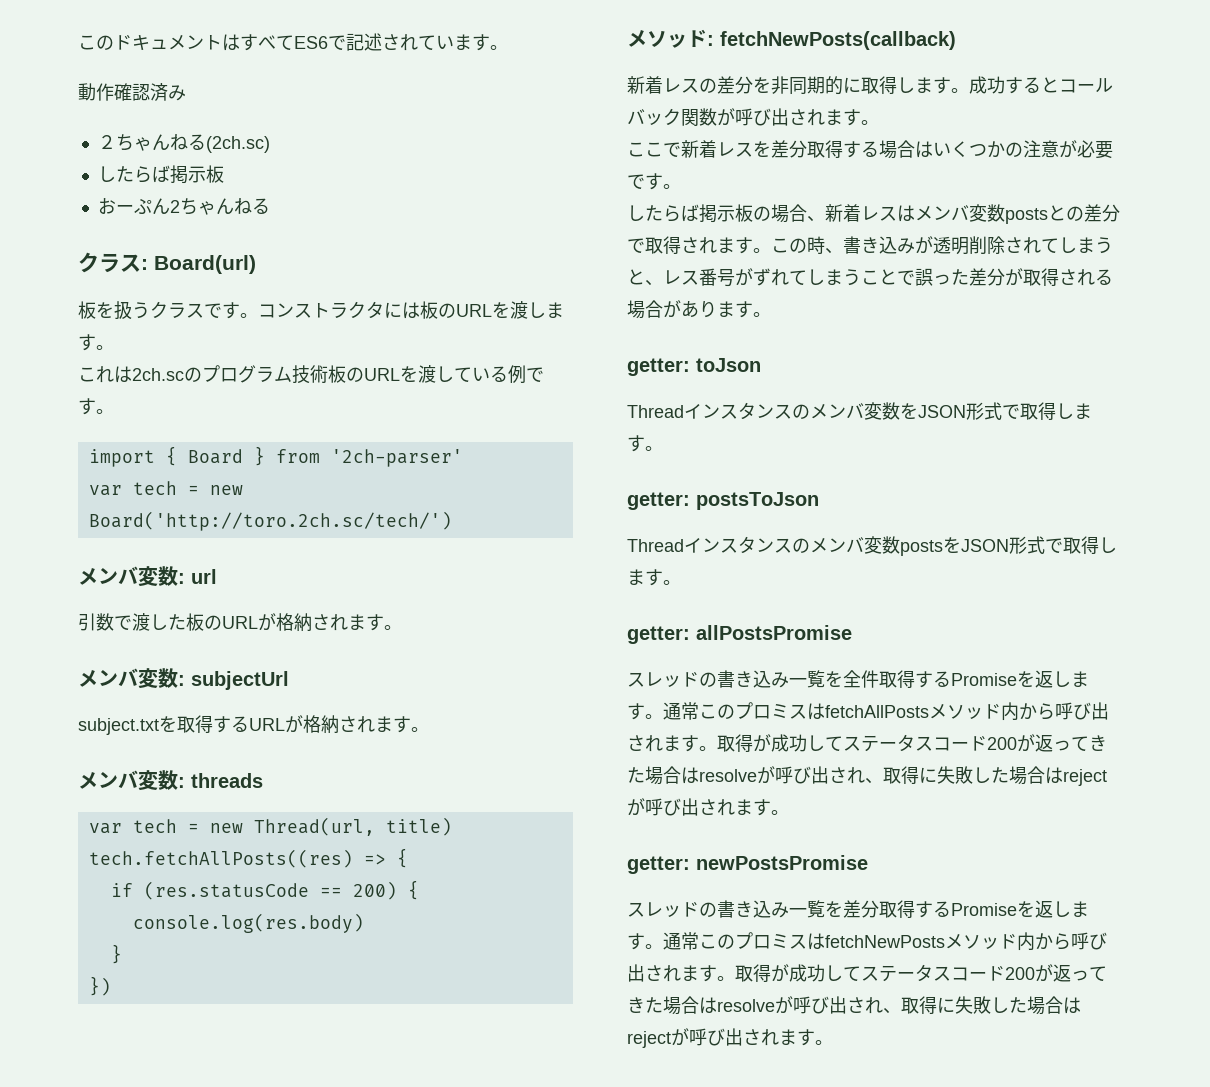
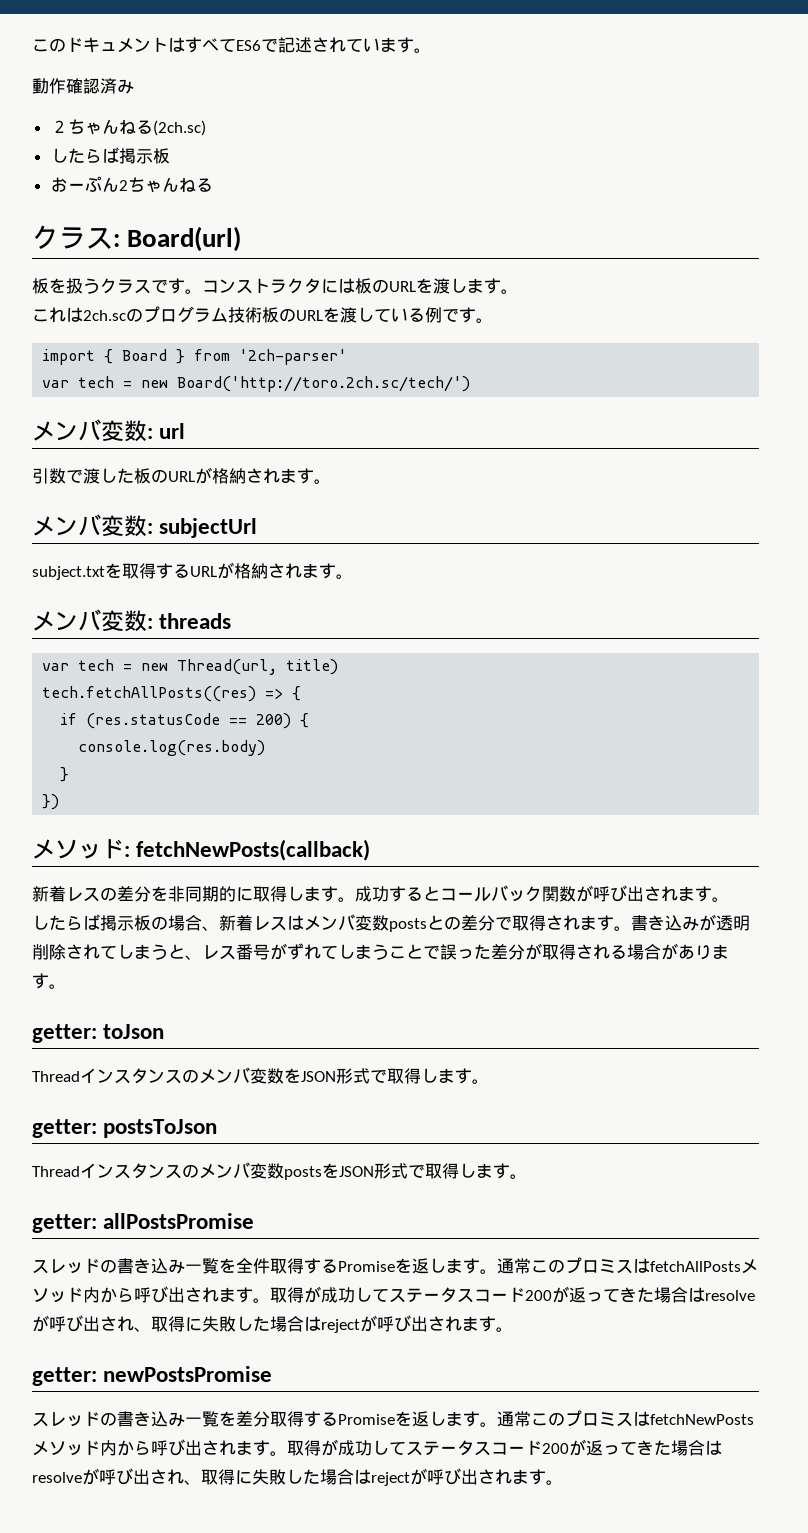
- ここで新着レスを差分取得する場合はいくつかの注意が必要です。
- この時、書き込みが透明削除されてしまうと、レス番号がずれてしまうことで誤った差分が取得される場合があります。
+ 書き込みが透明削除されてしまうと、レス番号がずれてしまうことで誤った差分が取得される場合があります。

